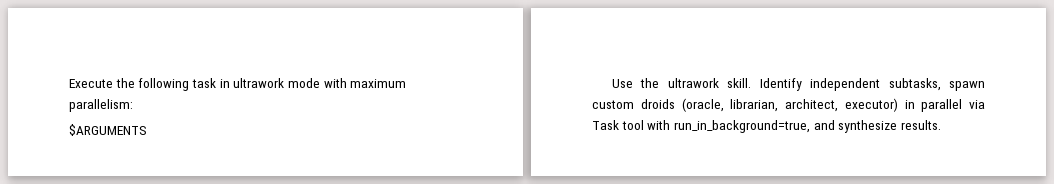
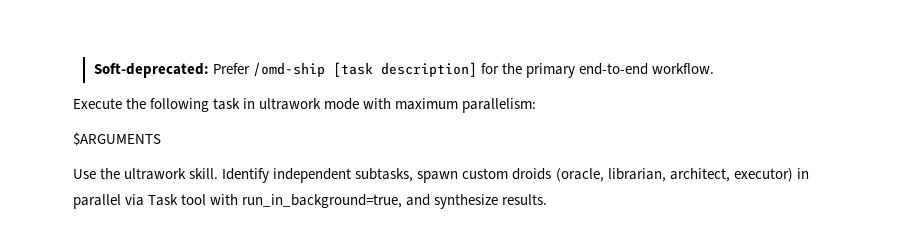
+ Soft-deprecated: Prefer /omd-ship [task description] for the primary end-to-end workflow.

